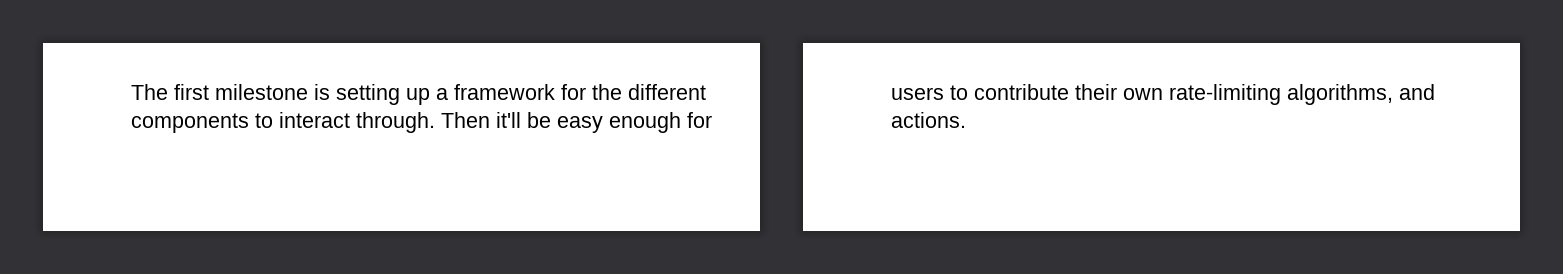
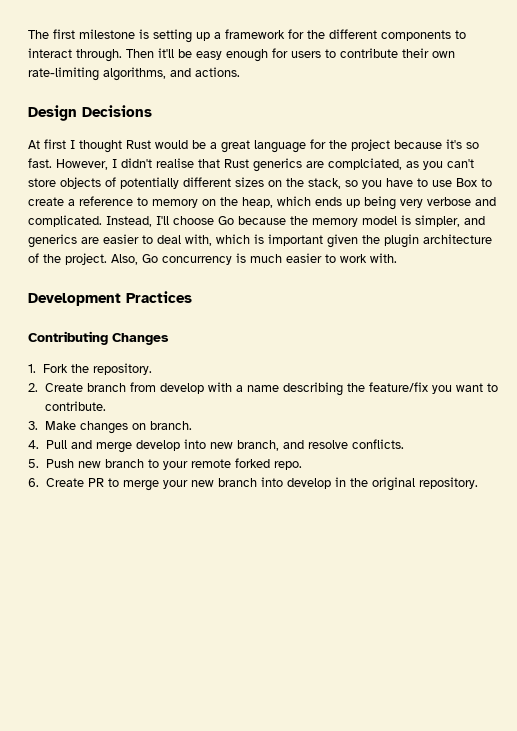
+ Design Decisions
+ At first I thought Rust would be a great language for the project because it's so fast. However, I didn't realise that Rust generics are complciated, as you can't store objects of potentially different sizes on the stack, so you have to use Box to create a reference to memory on the heap, which ends up being very verbose and complicated. Instead, I'll choose Go because the memory model is simpler, and generics are easier to deal with, which is important given the plugin architecture of the project. Also, Go concurrency is much easier to work with.
+ Development Practices
+ Contributing Changes
+ 1. Fork the repository.
+ 2. Create branch from develop with a name describing the feature/fix you want to contribute.
+ 3. Make changes on branch.
+ 4. Pull and merge develop into new branch, and resolve conflicts.
+ 5. Push new branch to your remote forked repo.
+ 6. Create PR to merge your new branch into develop in the original repository.

